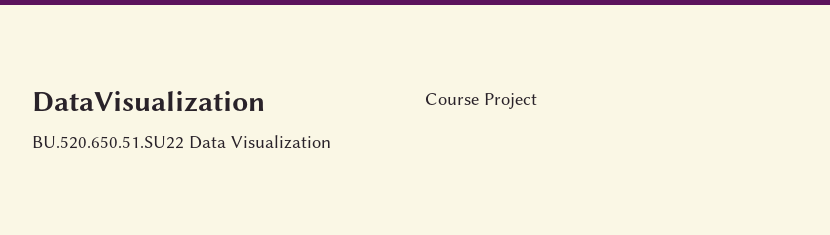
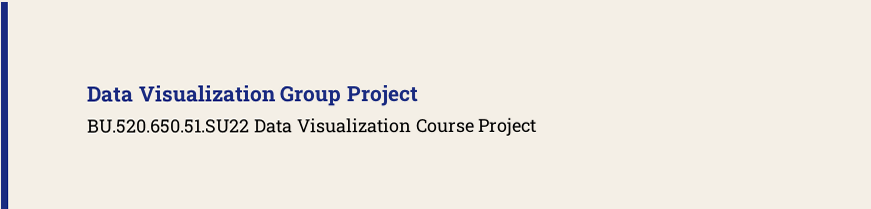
- DataVisualization
+ Data Visualization Group Project

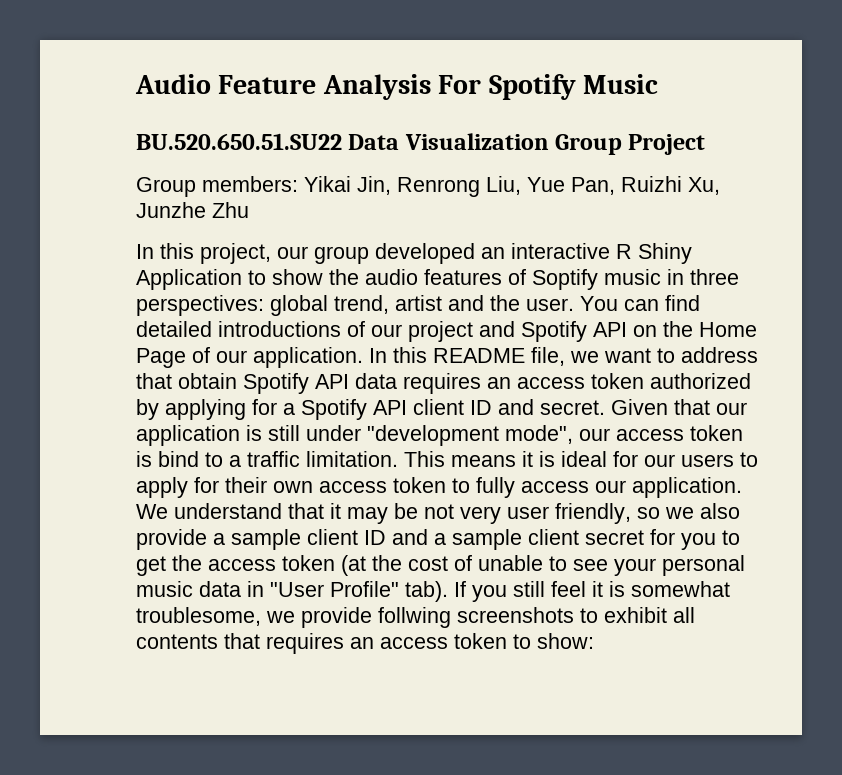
- Data Visualization Group Project
- BU.520.650.51.SU22 Data Visualization Course Project
+ Audio Feature Analysis For Spotify Music
+ BU.520.650.51.SU22 Data Visualization Group Project
+ Group members: Yikai Jin, Renrong Liu, Yue Pan, Ruizhi Xu, Junzhe Zhu
+ In this project, our group developed an interactive R Shiny Application to show the audio features of Soptify music in three perspectives: global trend, artist and the user. You can find detailed introductions of our project and Spotify API on the Home Page of our application. In this README file, we want to address that obtain Spotify API data requires an access token authorized by applying for a Spotify API client ID and secret. Given that our application is still under "development mode", our access token is bind to a traffic limitation. This means it is ideal for our users to apply for their own access token to fully access our application. We understand that it may be not very user friendly, so we also provide a sample client ID and a sample client secret for you to get the access token (at the cost of unable to see your personal music data in "User Profile" tab). If you still feel it is somewhat troublesome, we provide follwing screenshots to exhibit all contents that requires an access token to show:

